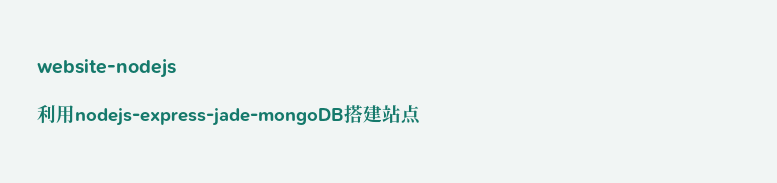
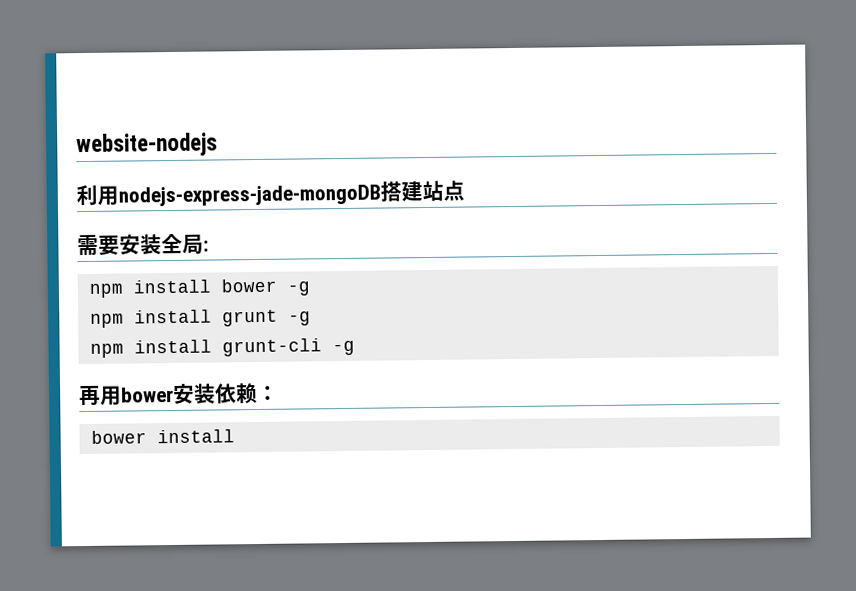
+ 需要安装全局:
+ npm install bower -g
+ npm install grunt -g
+ npm install grunt-cli -g
+ 再用bower安装依赖：
+ bower install

